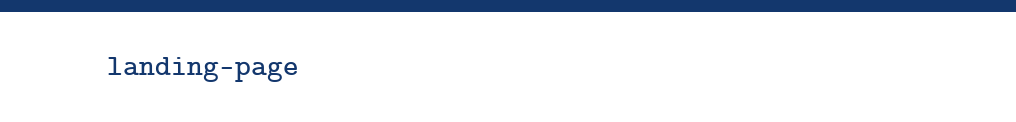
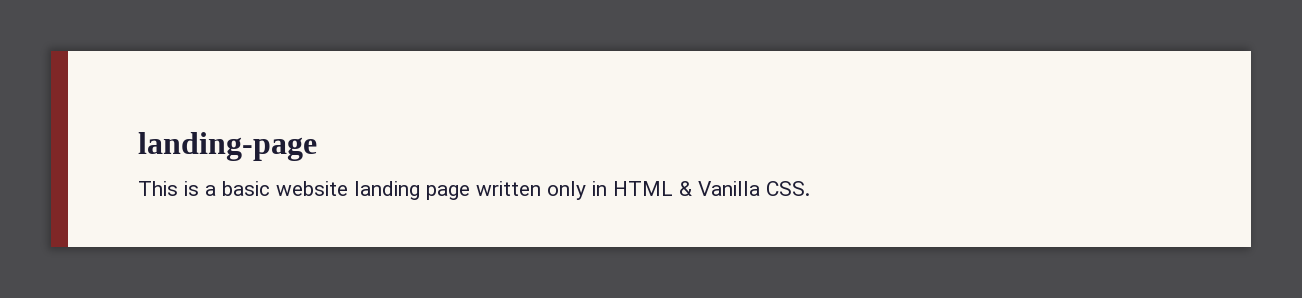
+ This is a basic website landing page written only in HTML & Vanilla CSS.

